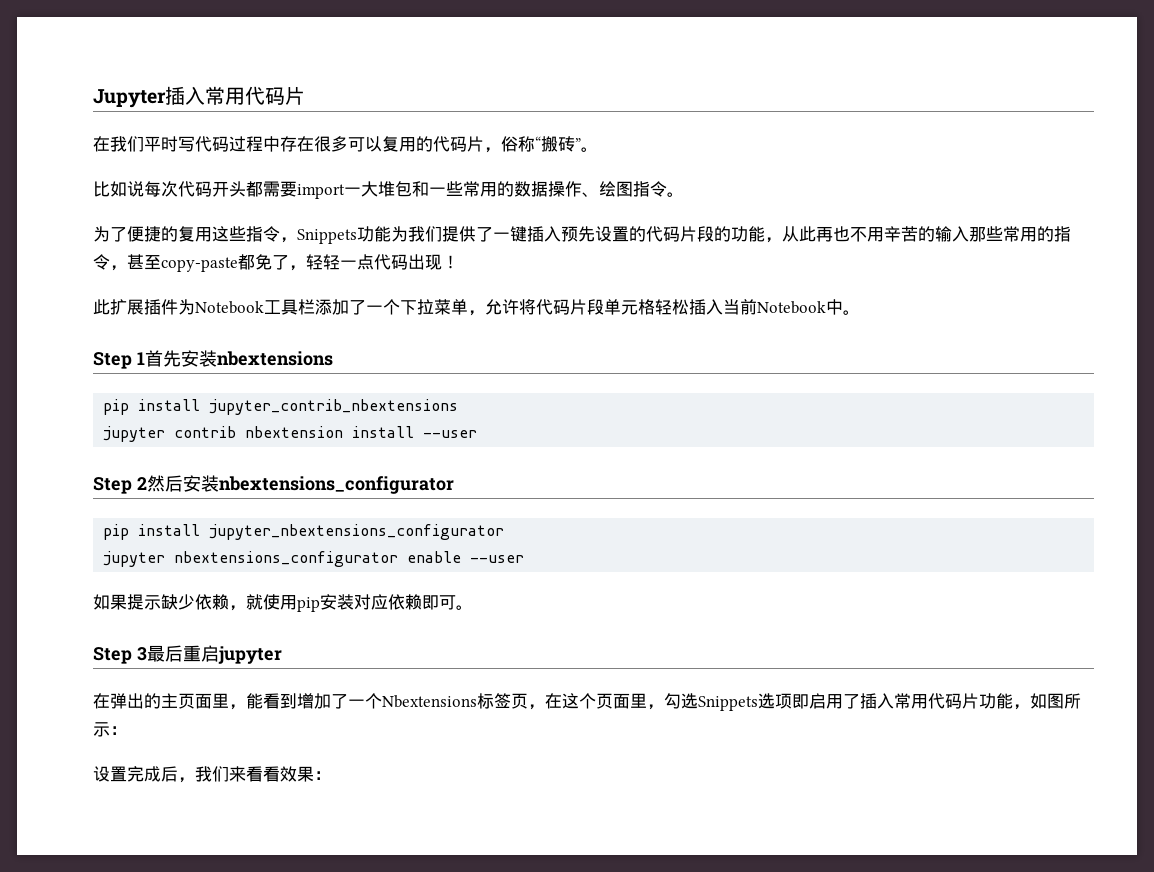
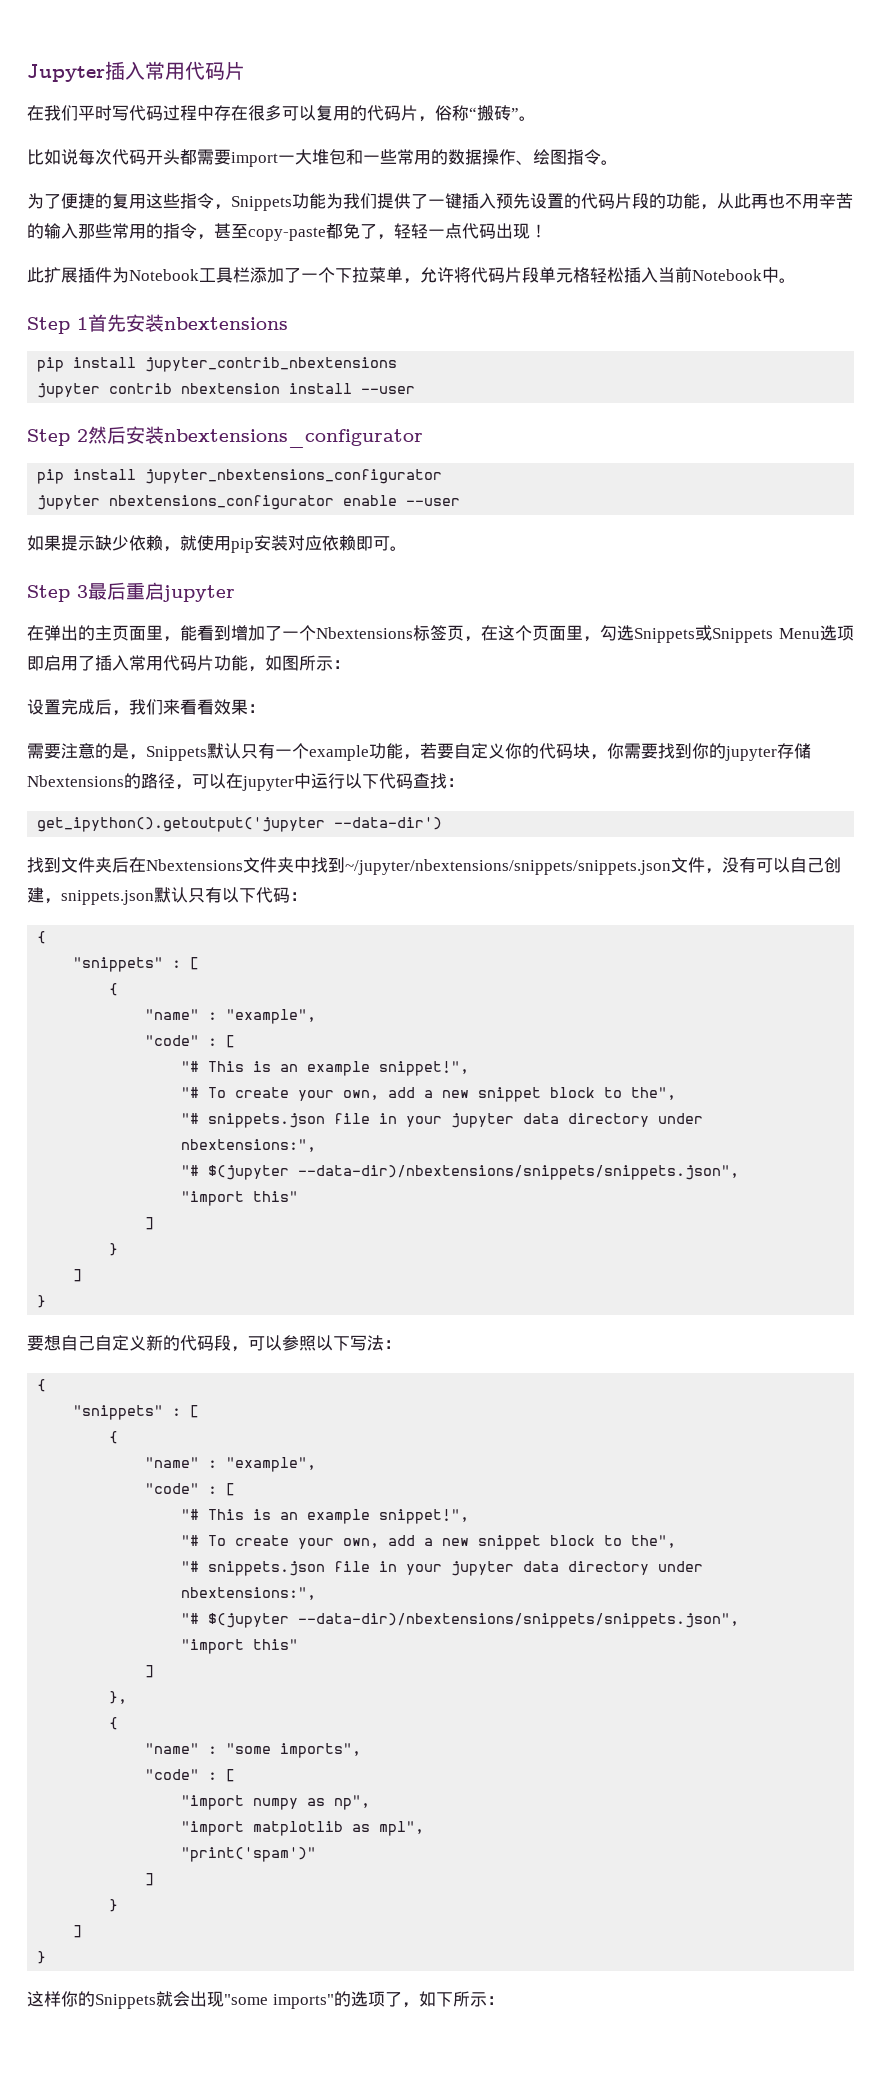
- 在弹出的主页面里，能看到增加了一个Nbextensions标签页，在这个页面里，勾选Snippets选项即启用了插入常用代码片功能，如图所示：
+ 在弹出的主页面里，能看到增加了一个Nbextensions标签页，在这个页面里，勾选Snippets或Snippets Menu选项即启用了插入常用代码片功能，如图所示：
+ 需要注意的是，Snippets默认只有一个example功能，若要自定义你的代码块，你需要找到你的jupyter存储Nbextensions的路径，可以在jupyter中运行以下代码查找：
+ get_ipython().getoutput('jupyter --data-dir')
+ 找到文件夹后在Nbextensions文件夹中找到~/jupyter/nbextensions/snippets/snippets.json文件，没有可以自己创建，snippets.json默认只有以下代码：
+ {
+ "snippets" : [
+ {
+ "name" : "example",
+ "code" : [
+ "# This is an example snippet!",
+ "# To create your own, add a new snippet block to the",
+ "# snippets.json file in your jupyter data directory under nbextensions:",
+ "# $(jupyter --data-dir)/nbextensions/snippets/snippets.json",
+ "import this"
+ ]
+ }
+ ]
+ }
+ 要想自己自定义新的代码段，可以参照以下写法：
+ {
+ "snippets" : [
+ {
+ "name" : "example",
+ "code" : [
+ "# This is an example snippet!",
+ "# To create your own, add a new snippet block to the",
+ "# snippets.json file in your jupyter data directory under nbextensions:",
+ "# $(jupyter --data-dir)/nbextensions/snippets/snippets.json",
+ "import this"
+ ]
+ },
+ {
+ "name" : "some imports",
+ "code" : [
+ "import numpy as np",
+ "import matplotlib as mpl",
+ "print('spam')"
+ ]
+ }
+ ]
+ }
+ 这样你的Snippets就会出现"some imports"的选项了，如下所示：

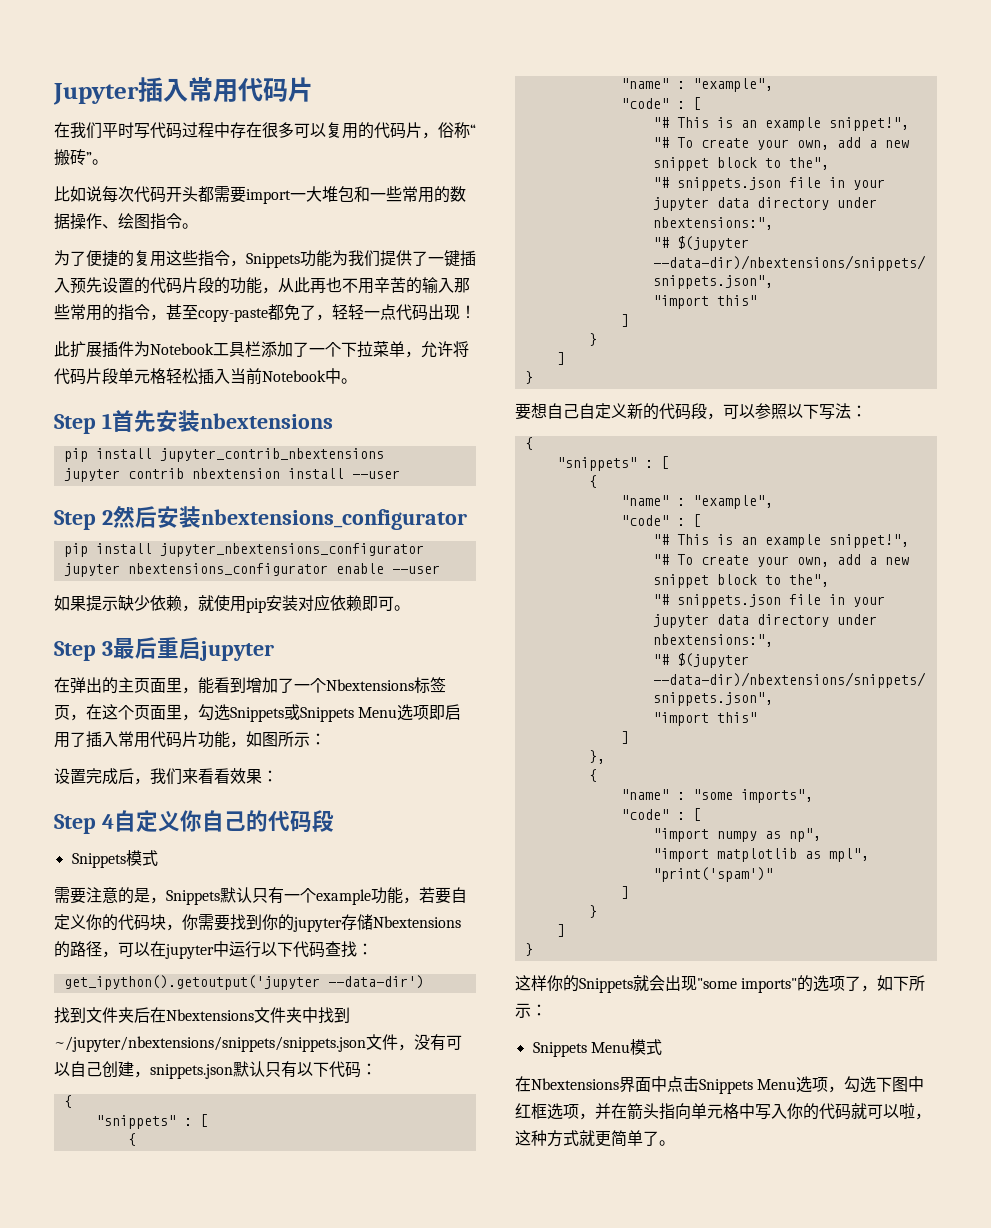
+ Step 4自定义你自己的代码段
+ Snippets模式
+ Snippets Menu模式
+ 在Nbextensions界面中点击Snippets Menu选项，勾选下图中红框选项，并在箭头指向单元格中写入你的代码就可以啦，这种方式就更简单了。

